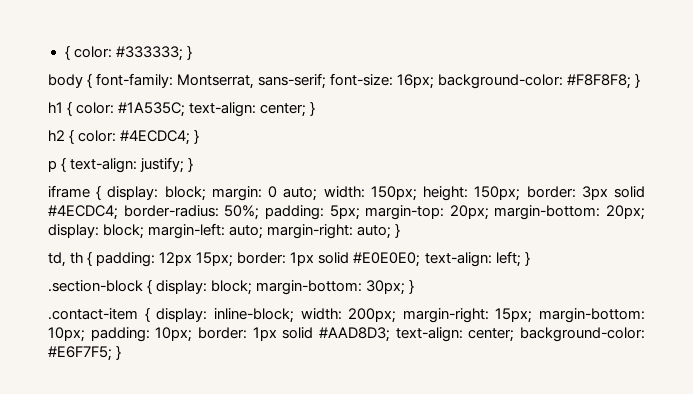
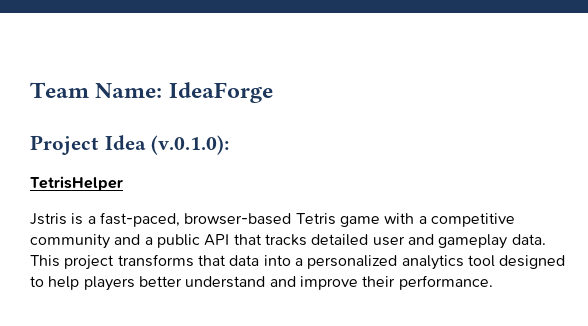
- { color: #333333; }
- body { font-family: Montserrat, sans-serif; font-size: 16px; background-color: #F8F8F8; }
- h1 { color: #1A535C; text-align: center; }
- h2 { color: #4ECDC4; }
- p { text-align: justify; }
- iframe { display: block; margin: 0 auto; width: 150px; height: 150px; border: 3px solid #4ECDC4; border-radius: 50%; padding: 5px; margin-top: 20px; margin-bottom: 20px; display: block; margin-left: auto; margin-right: auto; }
- td, th { padding: 12px 15px; border: 1px solid #E0E0E0; text-align: left; }
- .section-block { display: block; margin-bottom: 30px; }
- .contact-item { display: inline-block; width: 200px; margin-right: 15px; margin-bottom: 10px; padding: 10px; border: 1px solid #AAD8D3; text-align: center; background-color: #E6F7F5; }
+ Team Name: IdeaForge
+ Project Idea (v.0.1.0):
+ TetrisHelper
+ Jstris is a fast-paced, browser-based Tetris game with a competitive community and a public API that tracks detailed user and gameplay data. This project transforms that data into a personalized analytics tool designed to help players better understand and improve their performance.

